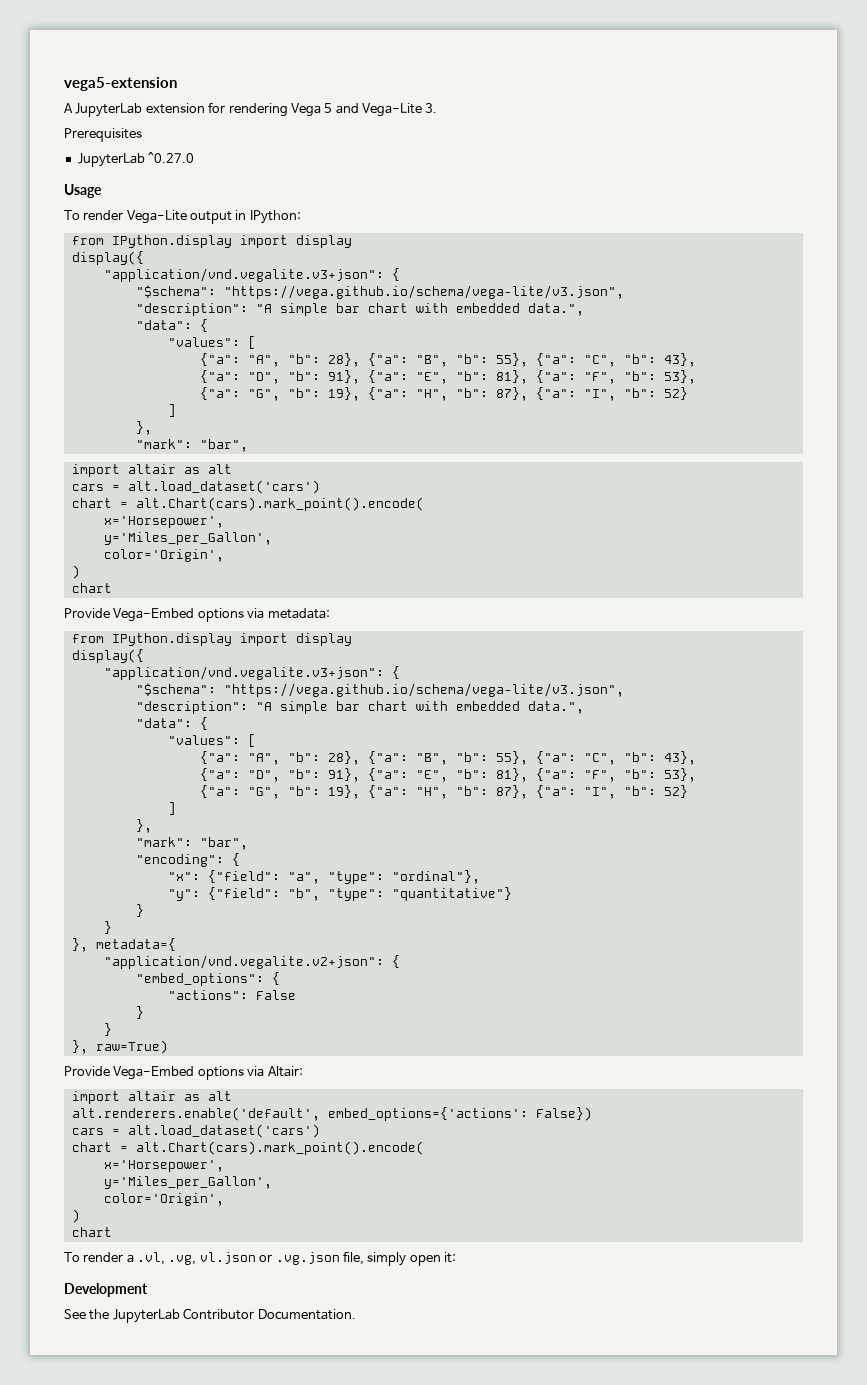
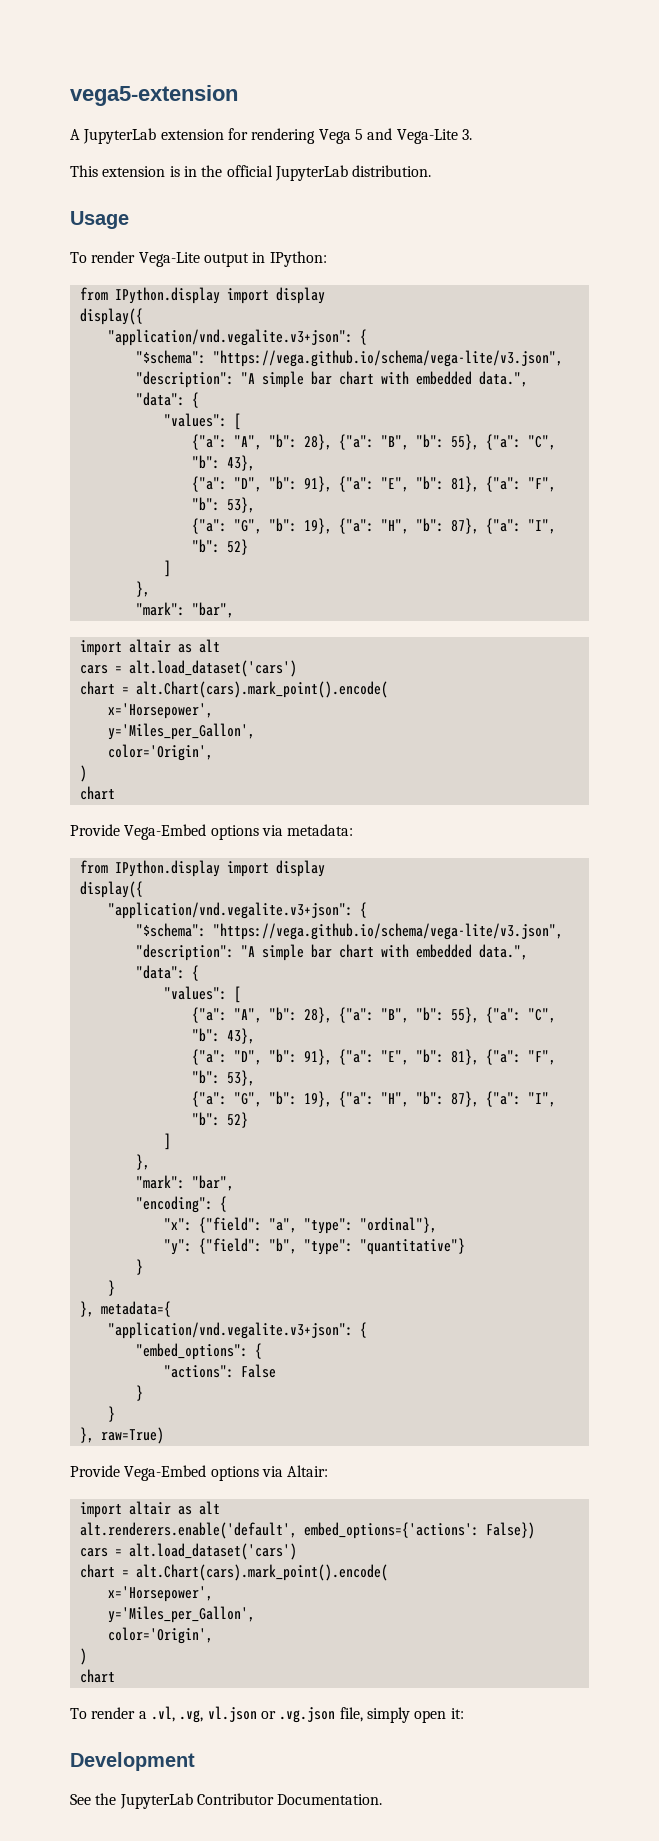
- Prerequisites
- JupyterLab ^0.27.0
+ This extension is in the official JupyterLab distribution.
  }, metadata={
- "application/vnd.vegalite.v2+json": {
+ "application/vnd.vegalite.v3+json": {

